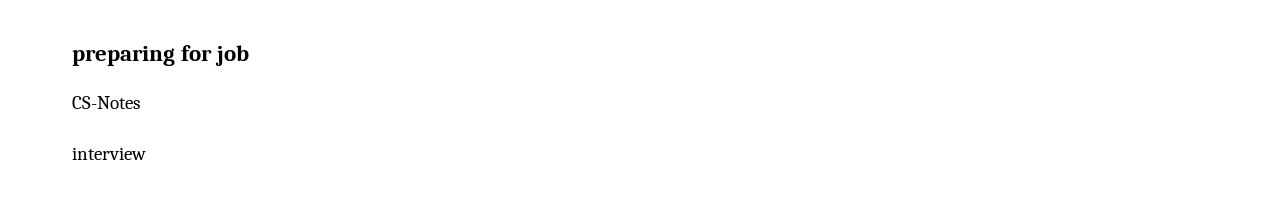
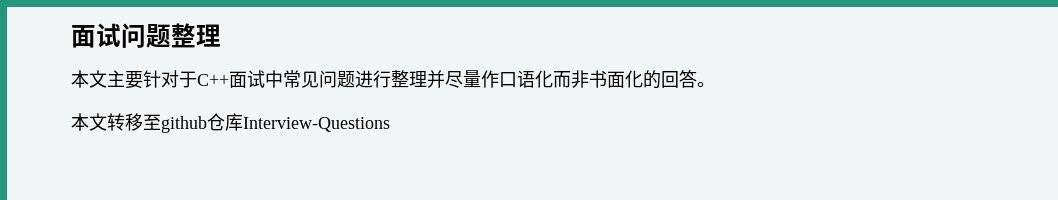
- preparing for job
- CS-Notes
- interview
+ 面试问题整理
+ 本文主要针对于C++面试中常见问题进行整理并尽量作口语化而非书面化的回答。
+ 本文转移至github仓库Interview-Questions

